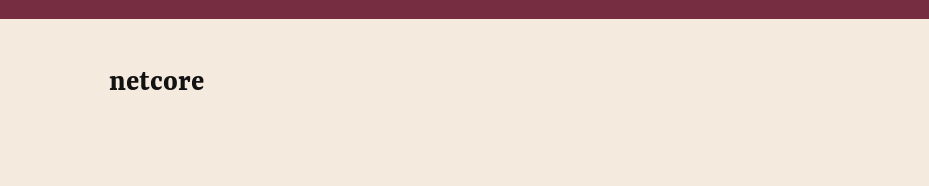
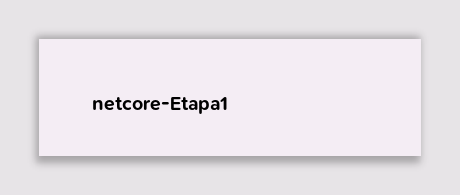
- netcore
+ netcore-Etapa1

